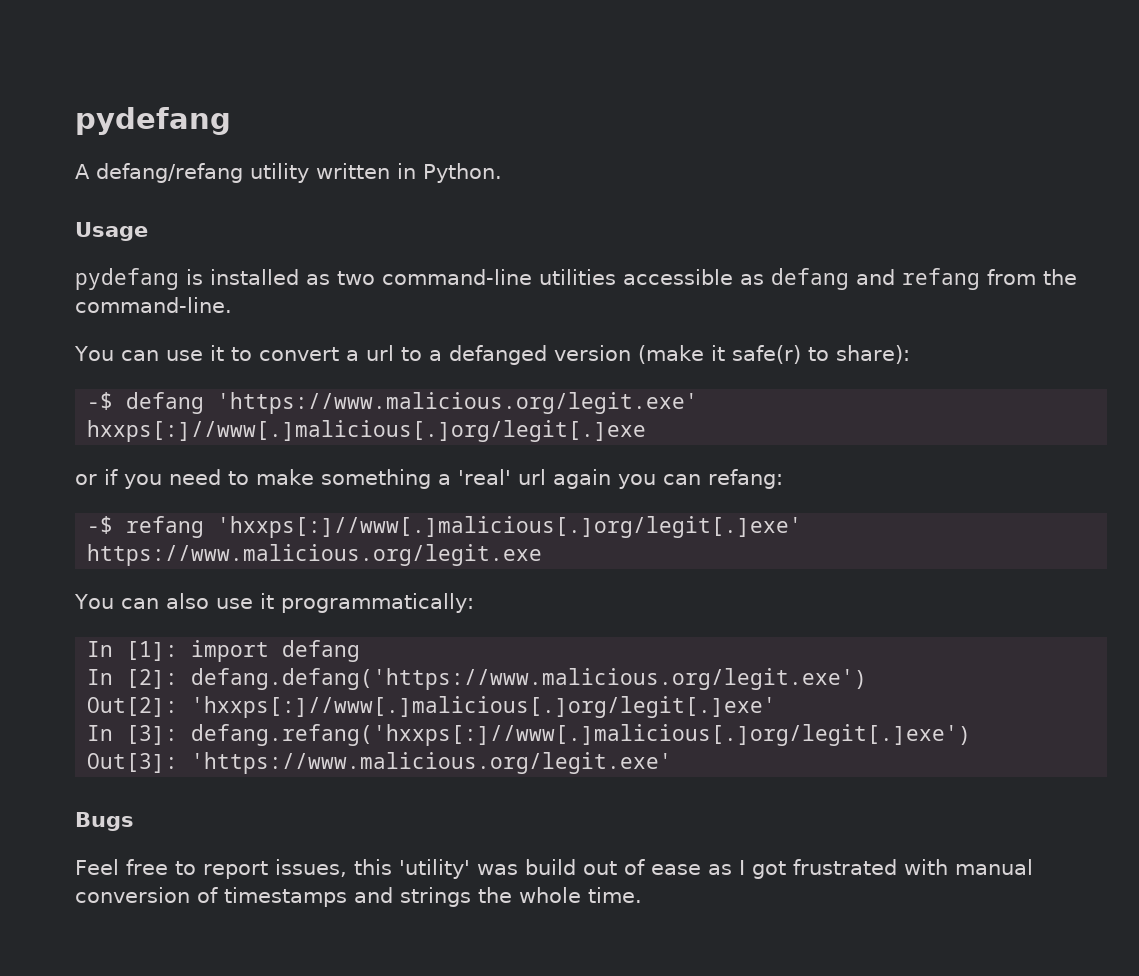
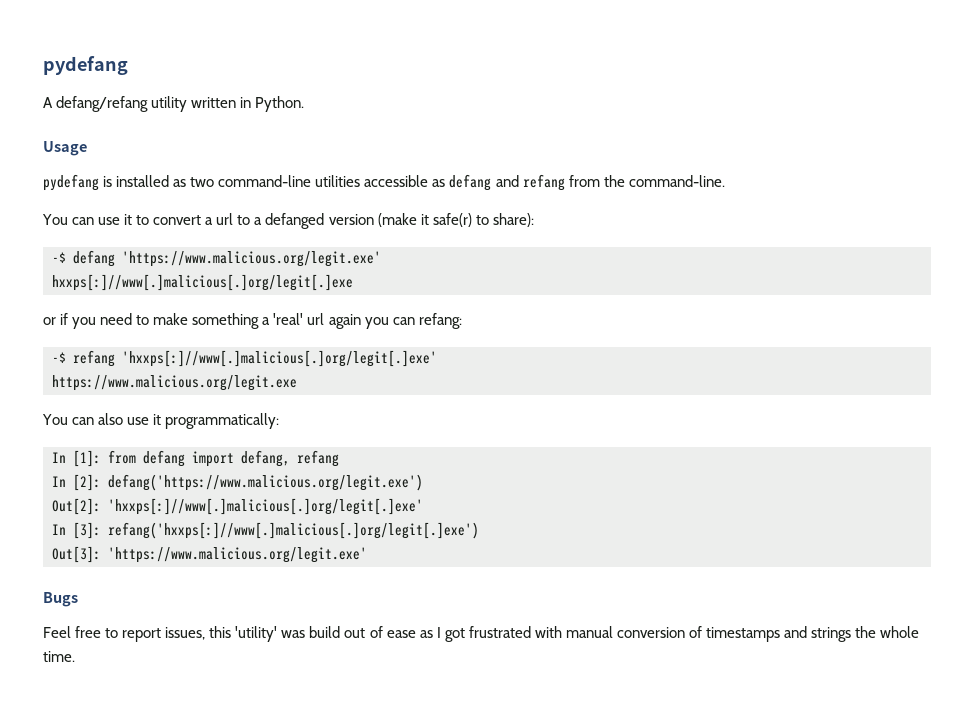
- In [1]: import defang
+ In [1]: from defang import defang, refang
- In [2]: defang.defang('https://www.malicious.org/legit.exe')
+ In [2]: defang('https://www.malicious.org/legit.exe')
- In [3]: defang.refang('hxxps[:]//www[.]malicious[.]org/legit[.]exe')
+ In [3]: refang('hxxps[:]//www[.]malicious[.]org/legit[.]exe')

